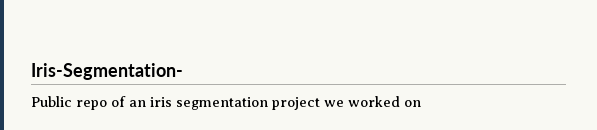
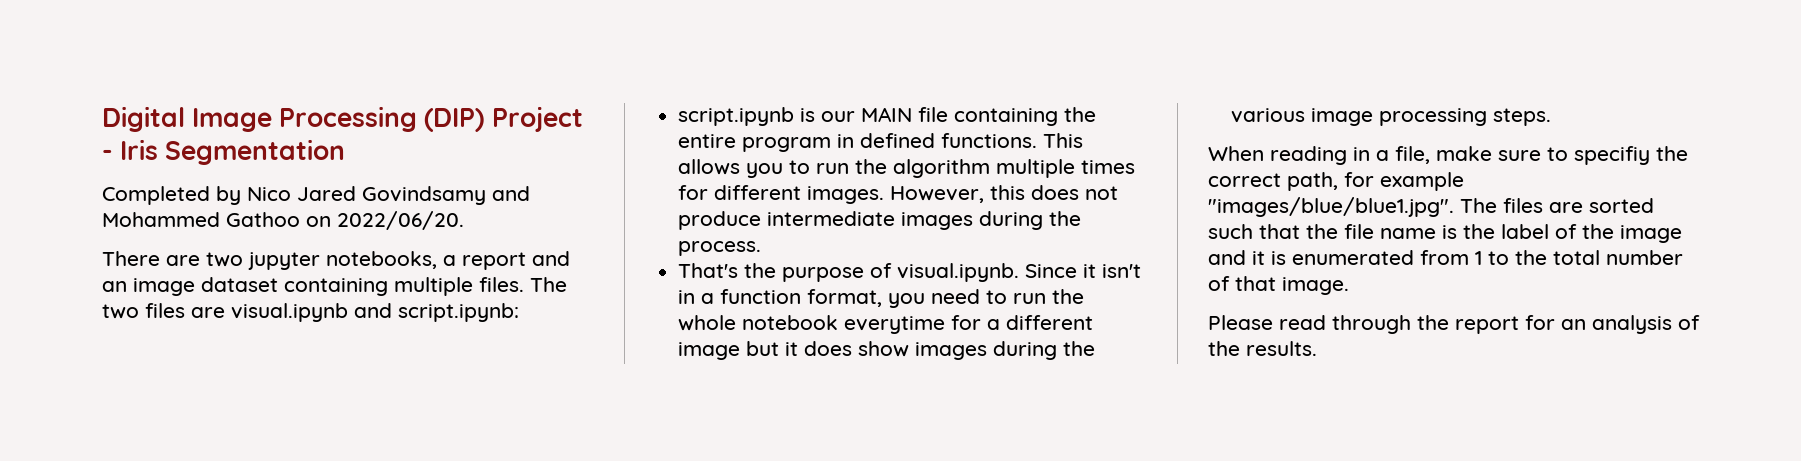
- Iris-Segmentation-
- Public repo of an iris segmentation project we worked on
+ Digital Image Processing (DIP) Project - Iris Segmentation
+ Completed by Nico Jared Govindsamy and Mohammed Gathoo on 2022/06/20.
+ There are two jupyter notebooks, a report and an image dataset containing multiple files. The two files are visual.ipynb and script.ipynb:
+ script.ipynb is our MAIN file containing the entire program in defined functions. This allows you to run the algorithm multiple times for different images. However, this does not produce intermediate images during the process.
+ That's the purpose of visual.ipynb. Since it isn't in a function format, you need to run the whole notebook everytime for a different image but it does show images during the various image processing steps.
+ When reading in a file, make sure to specifiy the correct path, for example "images/blue/blue1.jpg". The files are sorted such that the file name is the label of the image and it is enumerated from 1 to the total number of that image.
+ Please read through the report for an analysis of the results.

